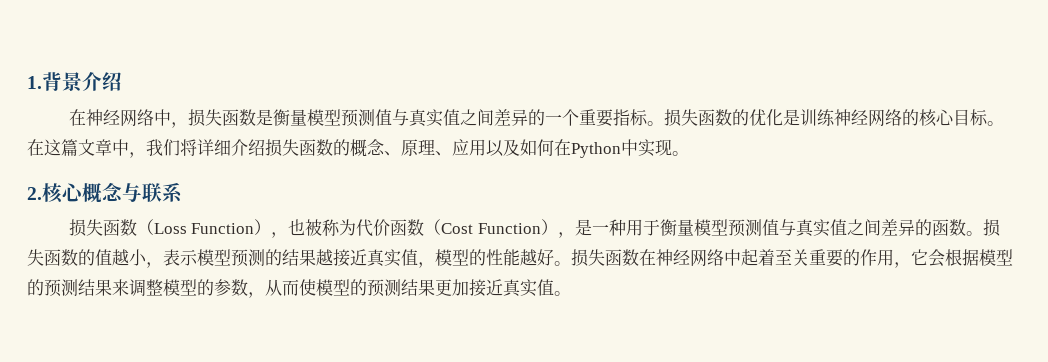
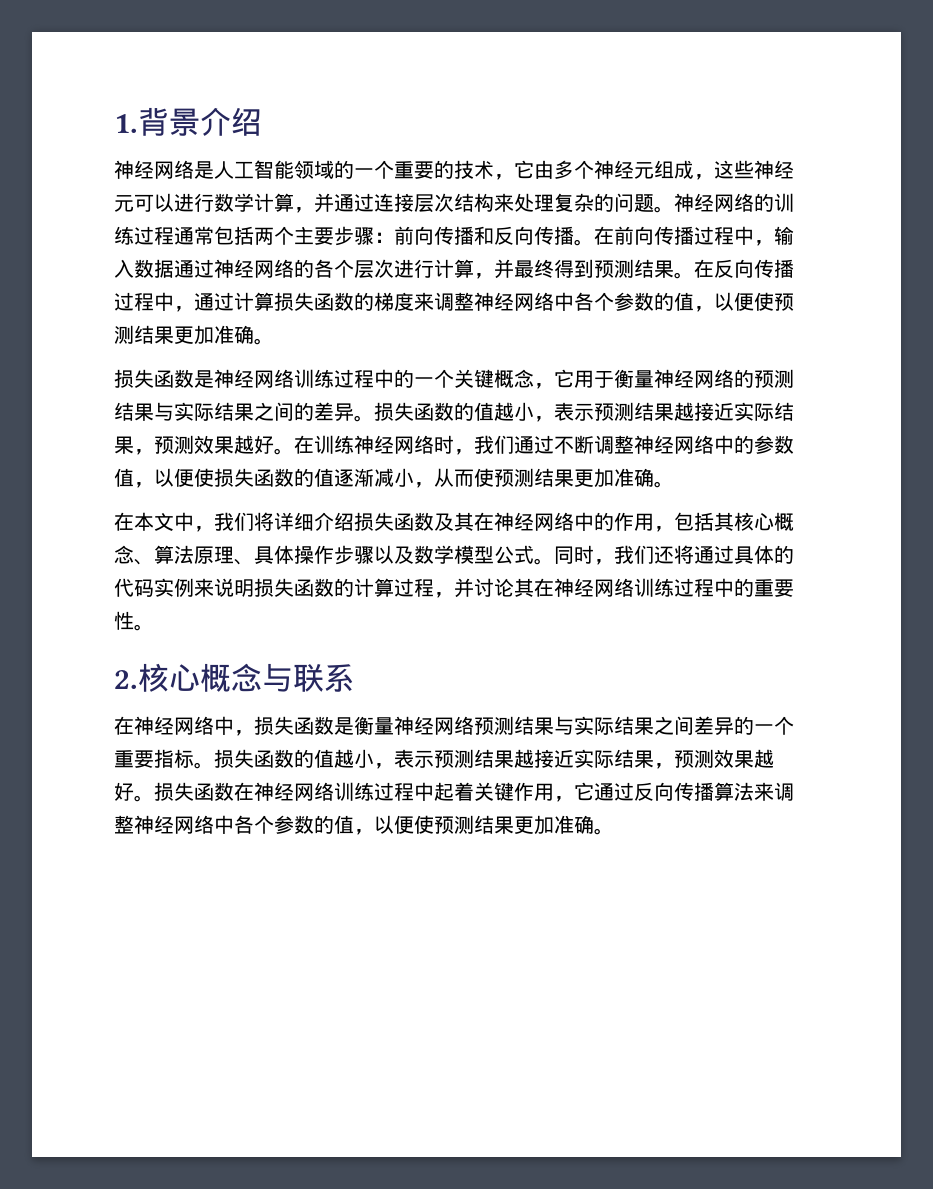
+ 神经网络是人工智能领域的一个重要的技术，它由多个神经元组成，这些神经元可以进行数学计算，并通过连接层次结构来处理复杂的问题。神经网络的训练过程通常包括两个主要步骤：前向传播和反向传播。在前向传播过程中，输入数据通过神经网络的各个层次进行计算，并最终得到预测结果。在反向传播过程中，通过计算损失函数的梯度来调整神经网络中各个参数的值，以便使预测结果更加准确。
+ 损失函数是神经网络训练过程中的一个关键概念，它用于衡量神经网络的预测结果与实际结果之间的差异。损失函数的值越小，表示预测结果越接近实际结果，预测效果越好。在训练神经网络时，我们通过不断调整神经网络中的参数值，以便使损失函数的值逐渐减小，从而使预测结果更加准确。
+ 在本文中，我们将详细介绍损失函数及其在神经网络中的作用，包括其核心概念、算法原理、具体操作步骤以及数学模型公式。同时，我们还将通过具体的代码实例来说明损失函数的计算过程，并讨论其在神经网络训练过程中的重要性。
+ 2.核心概念与联系
- 在神经网络中，损失函数是衡量模型预测值与真实值之间差异的一个重要指标。损失函数的优化是训练神经网络的核心目标。在这篇文章中，我们将详细介绍损失函数的概念、原理、应用以及如何在Python中实现。
- 2.核心概念与联系
- 损失函数（Loss Function），也被称为代价函数（Cost Function），是一种用于衡量模型预测值与真实值之间差异的函数。损失函数的值越小，表示模型预测的结果越接近真实值，模型的性能越好。
+ 在神经网络中，损失函数是衡量神经网络预测结果与实际结果之间差异的一个重要指标。损失函数的值越小，表示预测结果越接近实际结果，预测效果越好。
- 损失函数在神经网络中起着至关重要的作用，它会根据模型的预测结果来调整模型的参数，从而使模型的预测结果更加接近真实值。
+ 损失函数在神经网络训练过程中起着关键作用，它通过反向传播算法来调整神经网络中各个参数的值，以便使预测结果更加准确。

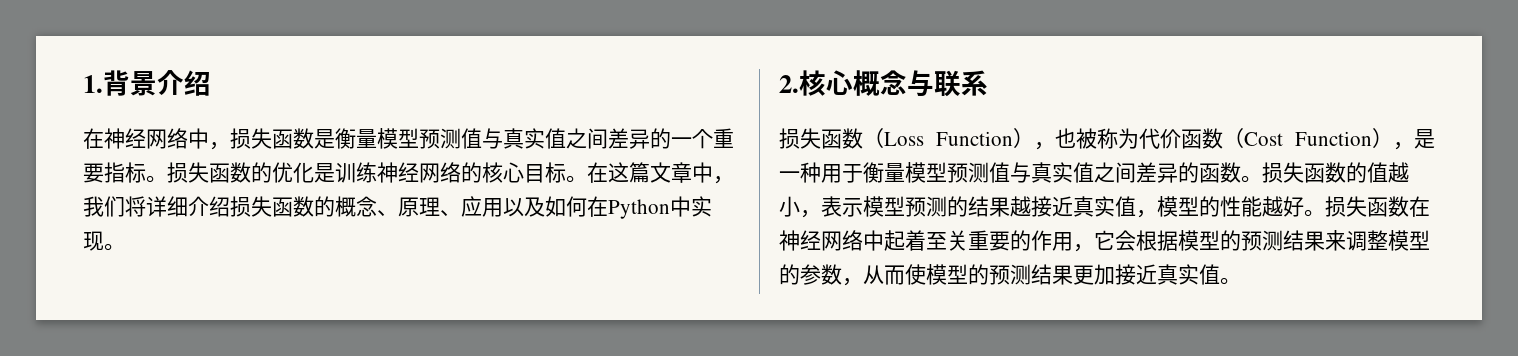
- 神经网络是人工智能领域的一个重要的技术，它由多个神经元组成，这些神经元可以进行数学计算，并通过连接层次结构来处理复杂的问题。神经网络的训练过程通常包括两个主要步骤：前向传播和反向传播。在前向传播过程中，输入数据通过神经网络的各个层次进行计算，并最终得到预测结果。在反向传播过程中，通过计算损失函数的梯度来调整神经网络中各个参数的值，以便使预测结果更加准确。
- 损失函数是神经网络训练过程中的一个关键概念，它用于衡量神经网络的预测结果与实际结果之间的差异。损失函数的值越小，表示预测结果越接近实际结果，预测效果越好。在训练神经网络时，我们通过不断调整神经网络中的参数值，以便使损失函数的值逐渐减小，从而使预测结果更加准确。
- 在本文中，我们将详细介绍损失函数及其在神经网络中的作用，包括其核心概念、算法原理、具体操作步骤以及数学模型公式。同时，我们还将通过具体的代码实例来说明损失函数的计算过程，并讨论其在神经网络训练过程中的重要性。
- 2.核心概念与联系
- 在神经网络中，损失函数是衡量神经网络预测结果与实际结果之间差异的一个重要指标。损失函数的值越小，表示预测结果越接近实际结果，预测效果越好。
+ 在神经网络中，损失函数是衡量模型预测值与真实值之间差异的一个重要指标。损失函数的优化是训练神经网络的核心目标。在这篇文章中，我们将详细介绍损失函数的概念、原理、应用以及如何在Python中实现。
+ 2.核心概念与联系
+ 损失函数（Loss Function），也被称为代价函数（Cost Function），是一种用于衡量模型预测值与真实值之间差异的函数。损失函数的值越小，表示模型预测的结果越接近真实值，模型的性能越好。
- 损失函数在神经网络训练过程中起着关键作用，它通过反向传播算法来调整神经网络中各个参数的值，以便使预测结果更加准确。
+ 损失函数在神经网络中起着至关重要的作用，它会根据模型的预测结果来调整模型的参数，从而使模型的预测结果更加接近真实值。

